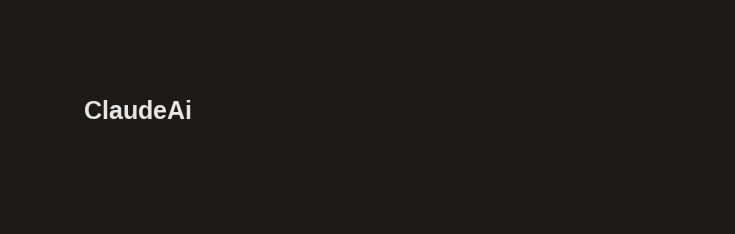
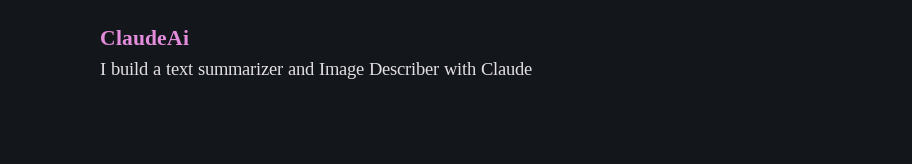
+ I build a text summarizer and Image Describer with Claude

